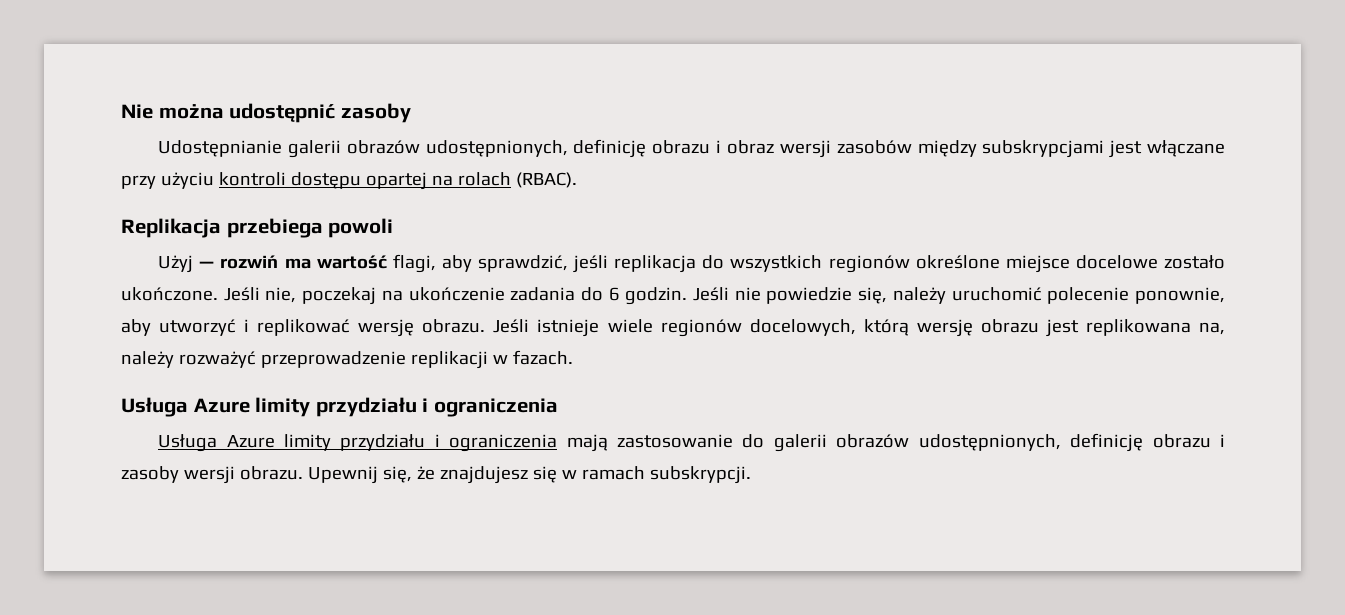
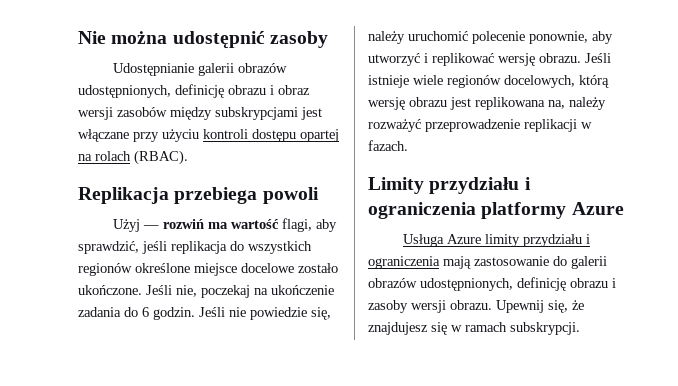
  Jeśli istnieje wiele regionów docelowych, którą wersję obrazu jest replikowana na, należy rozważyć przeprowadzenie replikacji w fazach.
- Usługa Azure limity przydziału i ograniczenia
+ Limity przydziału i ograniczenia platformy Azure

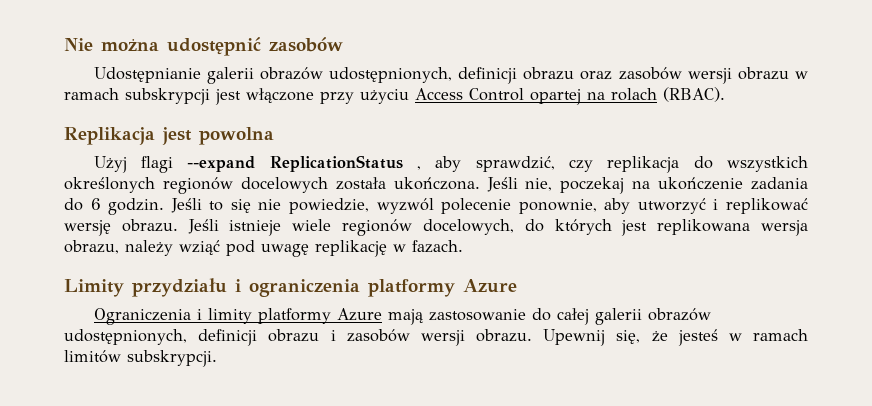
- Nie można udostępnić zasoby
+ Nie można udostępnić zasobów
- Udostępnianie galerii obrazów udostępnionych, definicję obrazu i obraz wersji zasobów między subskrypcjami jest włączane przy użyciu kontroli dostępu opartej na rolach (RBAC).
+ Udostępnianie galerii obrazów udostępnionych, definicji obrazu oraz zasobów wersji obrazu w ramach subskrypcji jest włączone przy użyciu Access Control opartej na rolach (RBAC).
- Replikacja przebiega powoli
+ Replikacja jest powolna
- Użyj — rozwiń ma wartość flagi, aby sprawdzić, jeśli replikacja do wszystkich regionów określone miejsce docelowe zostało ukończone.
+ Użyj flagi --expand ReplicationStatus , aby sprawdzić, czy replikacja do wszystkich określonych regionów docelowych została ukończona.
- Jeśli nie powiedzie się, należy uruchomić polecenie ponownie, aby utworzyć i replikować wersję obrazu.
+ Jeśli to się nie powiedzie, wyzwól polecenie ponownie, aby utworzyć i replikować wersję obrazu.
- Jeśli istnieje wiele regionów docelowych, którą wersję obrazu jest replikowana na, należy rozważyć przeprowadzenie replikacji w fazach.
+ Jeśli istnieje wiele regionów docelowych, do których jest replikowana wersja obrazu, należy wziąć pod uwagę replikację w fazach.
- Usługa Azure limity przydziału i ograniczenia mają zastosowanie do galerii obrazów udostępnionych, definicję obrazu i zasoby wersji obrazu.
+ Ograniczenia i limity platformy Azure mają zastosowanie do całej galerii obrazów udostępnionych, definicji obrazu i zasobów wersji obrazu.
- Upewnij się, że znajdujesz się w ramach subskrypcji.
+ Upewnij się, że jesteś w ramach limitów subskrypcji.

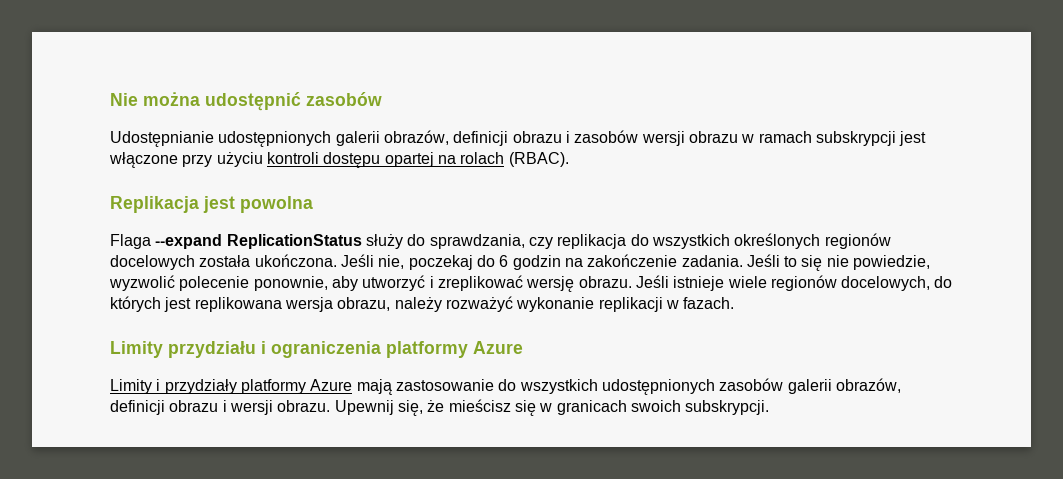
- Udostępnianie galerii obrazów udostępnionych, definicji obrazu oraz zasobów wersji obrazu w ramach subskrypcji jest włączone przy użyciu Access Control opartej na rolach (RBAC).
+ Udostępnianie udostępnionych galerii obrazów, definicji obrazu i zasobów wersji obrazu w ramach subskrypcji jest włączone przy użyciu kontroli dostępu opartej na rolach (RBAC).
- Użyj flagi --expand ReplicationStatus , aby sprawdzić, czy replikacja do wszystkich określonych regionów docelowych została ukończona.
+ Flaga --expand ReplicationStatus służy do sprawdzania, czy replikacja do wszystkich określonych regionów docelowych została ukończona.
- Jeśli nie, poczekaj na ukończenie zadania do 6 godzin.
+ Jeśli nie, poczekaj do 6 godzin na zakończenie zadania.
- Jeśli to się nie powiedzie, wyzwól polecenie ponownie, aby utworzyć i replikować wersję obrazu.
+ Jeśli to się nie powiedzie, wyzwolić polecenie ponownie, aby utworzyć i zreplikować wersję obrazu.
- Jeśli istnieje wiele regionów docelowych, do których jest replikowana wersja obrazu, należy wziąć pod uwagę replikację w fazach.
+ Jeśli istnieje wiele regionów docelowych, do których jest replikowana wersja obrazu, należy rozważyć wykonanie replikacji w fazach.
- Ograniczenia i limity platformy Azure mają zastosowanie do całej galerii obrazów udostępnionych, definicji obrazu i zasobów wersji obrazu.
+ Limity i przydziały platformy Azure mają zastosowanie do wszystkich udostępnionych zasobów galerii obrazów, definicji obrazu i wersji obrazu.
- Upewnij się, że jesteś w ramach limitów subskrypcji.
+ Upewnij się, że mieścisz się w granicach swoich subskrypcji.

